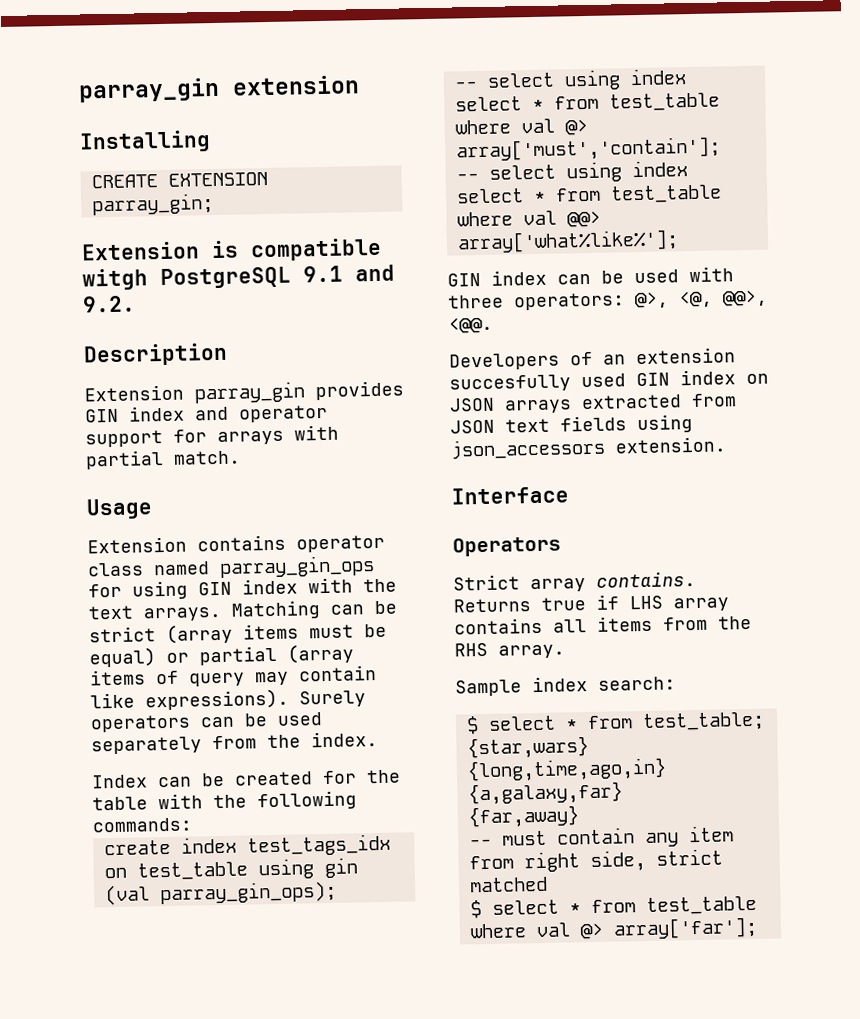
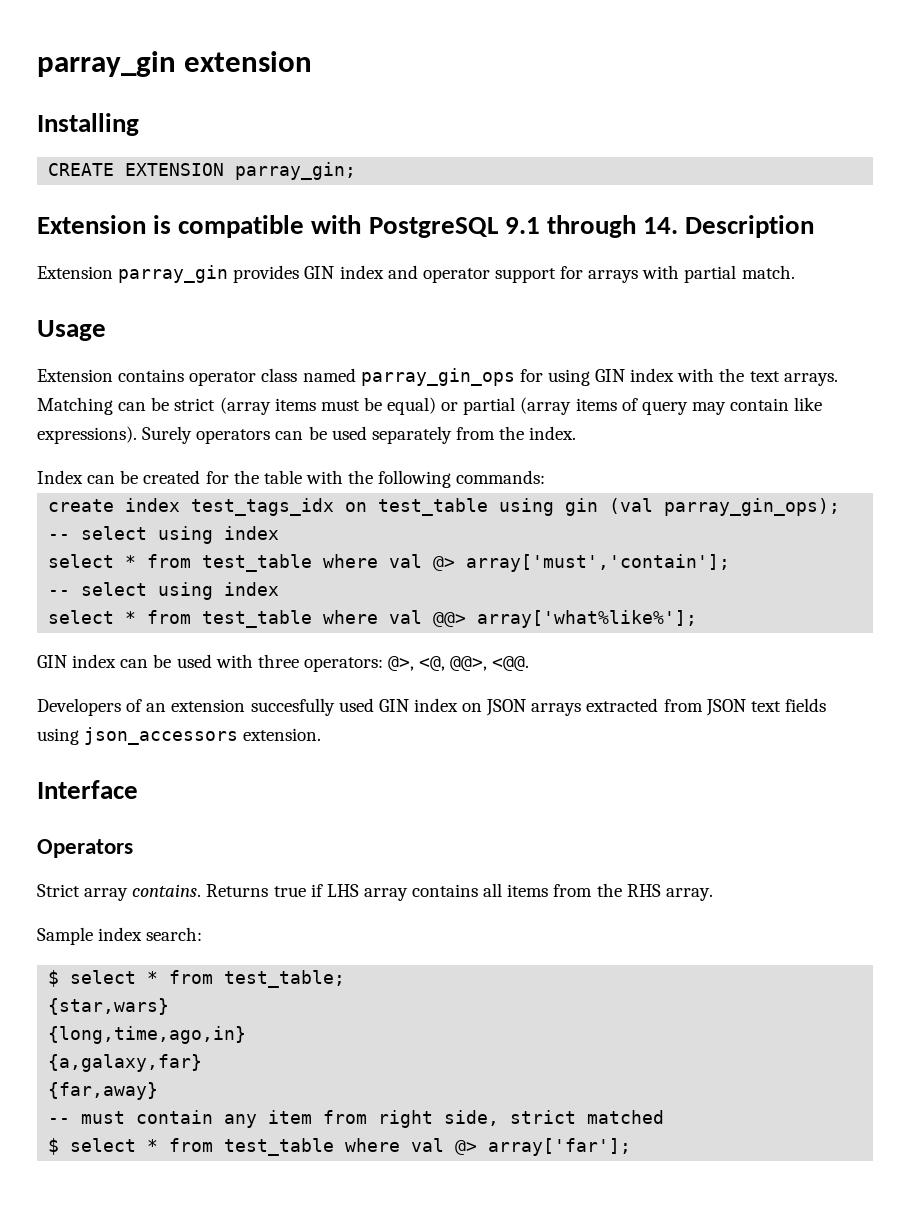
- Extension is compatible witgh PostgreSQL 9.1 and 9.2.
- Description
+ Extension is compatible with PostgreSQL 9.1 through 14. Description

